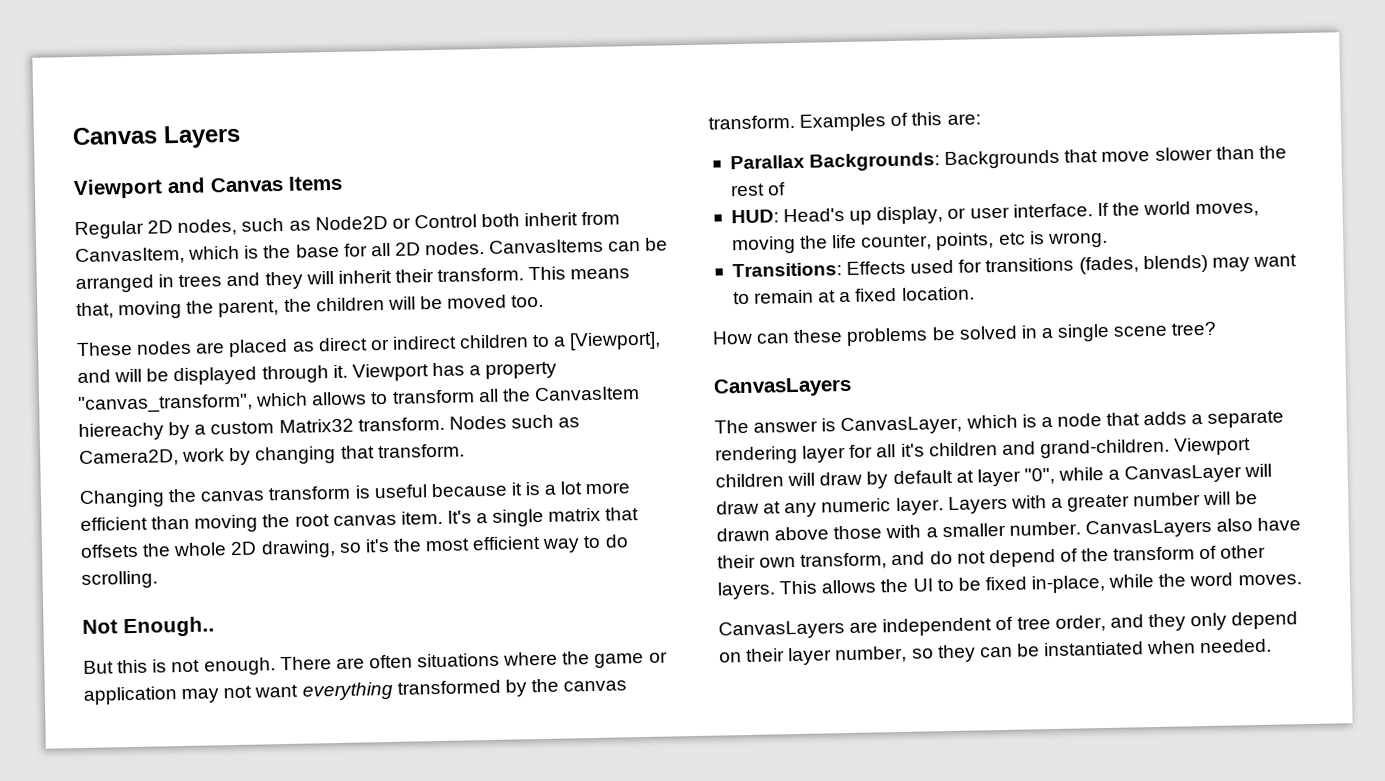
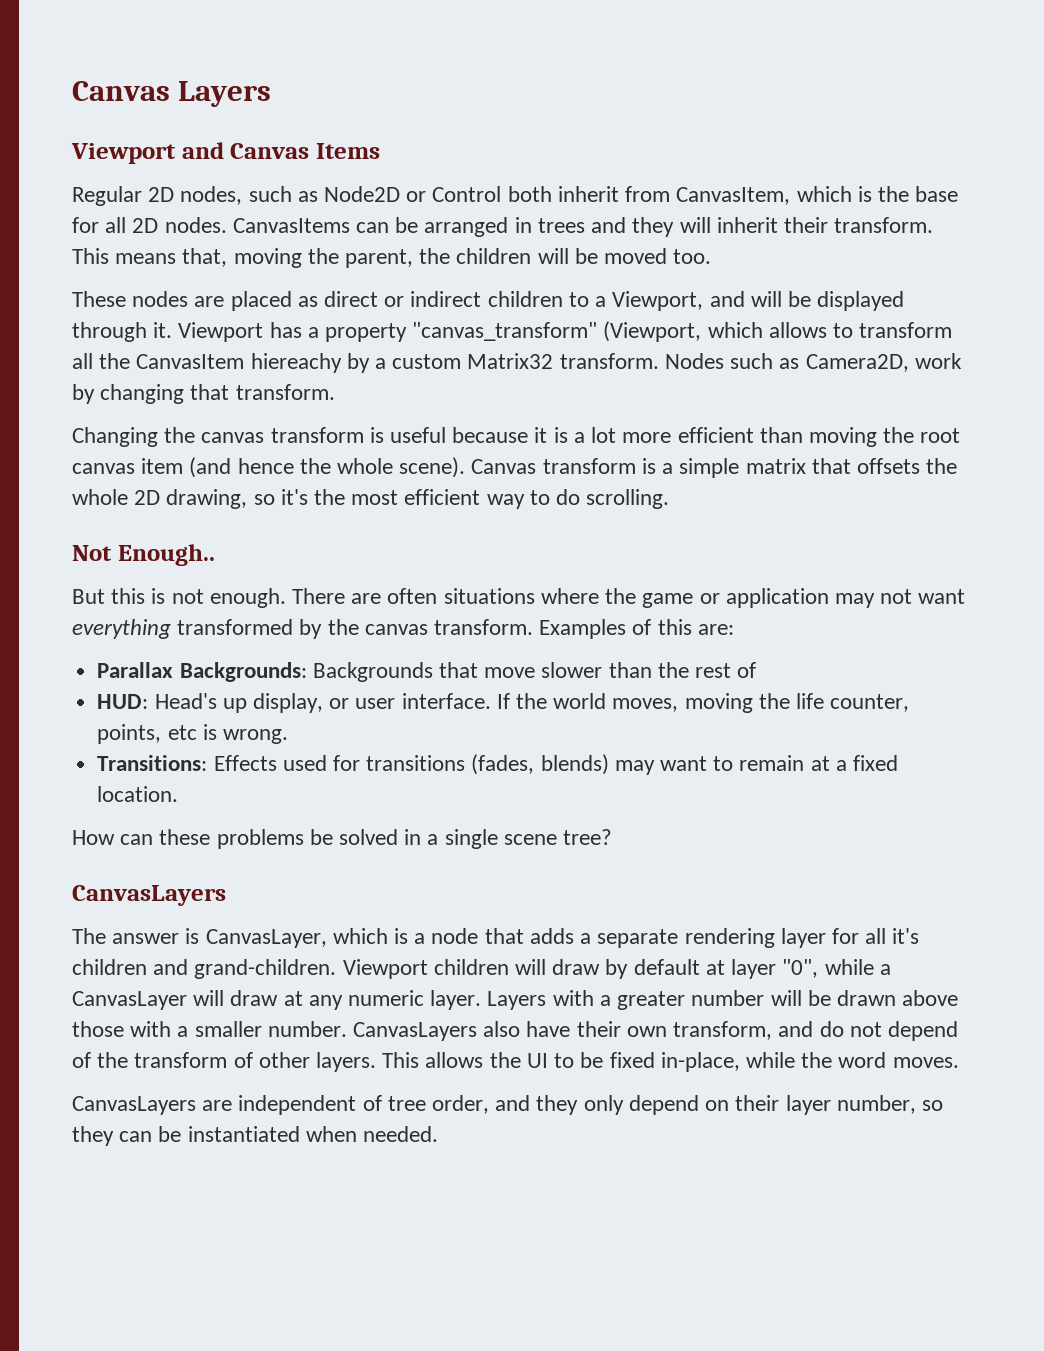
- These nodes are placed as direct or indirect children to a [Viewport], and will be displayed through it.
+ These nodes are placed as direct or indirect children to a Viewport, and will be displayed through it.
- Viewport has a property "canvas_transform", which allows to transform all the CanvasItem hiereachy by a custom Matrix32 transform.
+ Viewport has a property "canvas_transform" (Viewport, which allows to transform all the CanvasItem hiereachy by a custom Matrix32 transform.
- Changing the canvas transform is useful because it is a lot more efficient than moving the root canvas item. It's a single matrix that offsets the whole 2D drawing, so it's the most efficient way to do scrolling.
+ Changing the canvas transform is useful because it is a lot more efficient than moving the root canvas item (and hence the whole scene). Canvas transform is a simple matrix that offsets the whole 2D drawing, so it's the most efficient way to do scrolling.

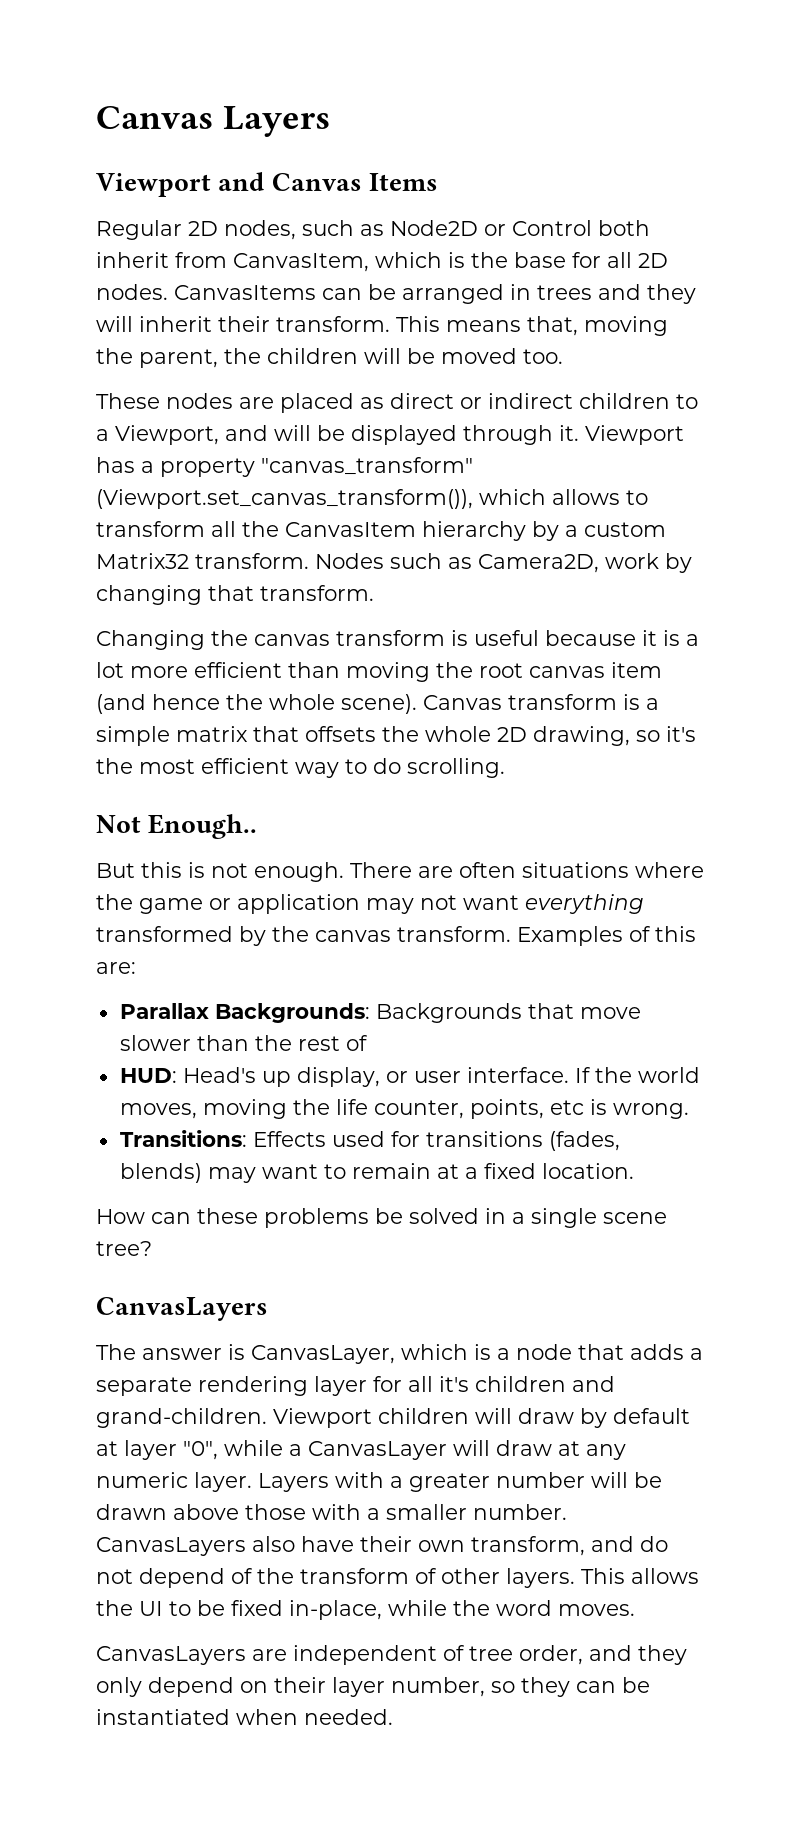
- Viewport has a property "canvas_transform" (Viewport, which allows to transform all the CanvasItem hiereachy by a custom Matrix32 transform.
+ Viewport has a property "canvas_transform" (Viewport.set_canvas_transform()), which allows to transform all the CanvasItem hierarchy by a custom Matrix32 transform.

